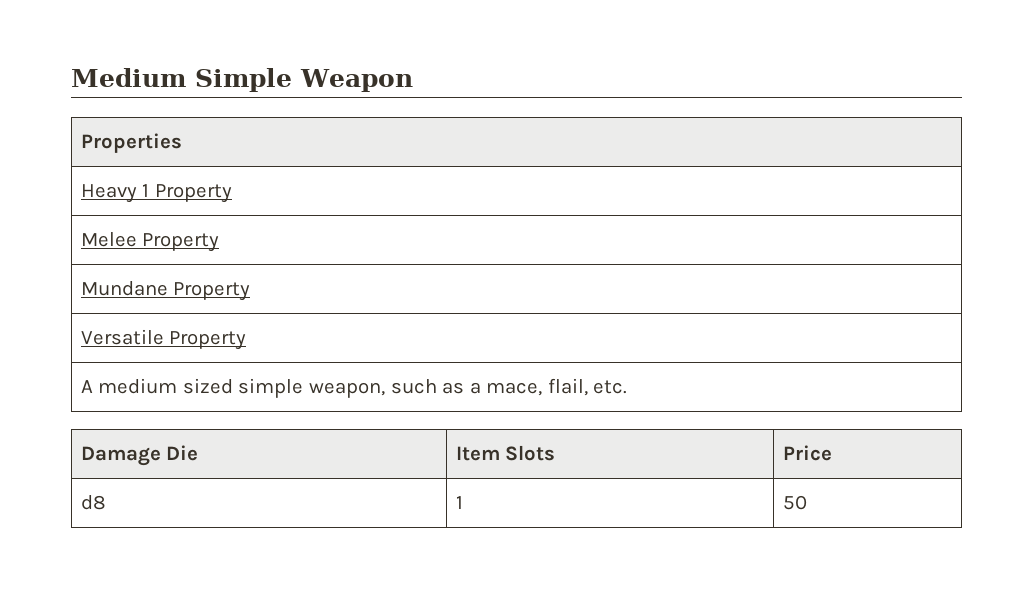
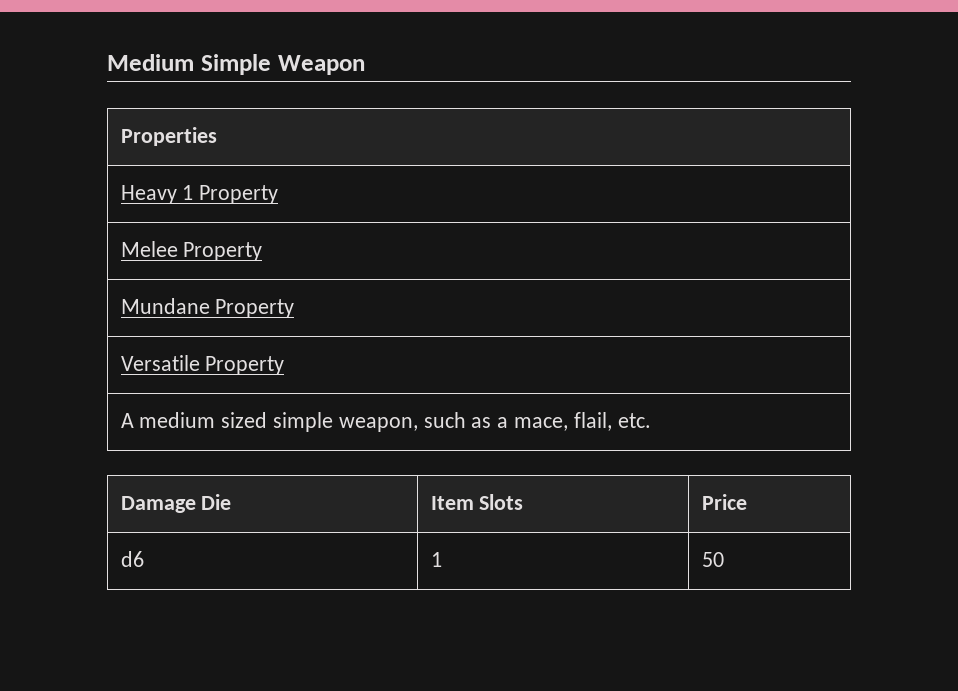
- d8 | 1 | 50
+ d6 | 1 | 50

